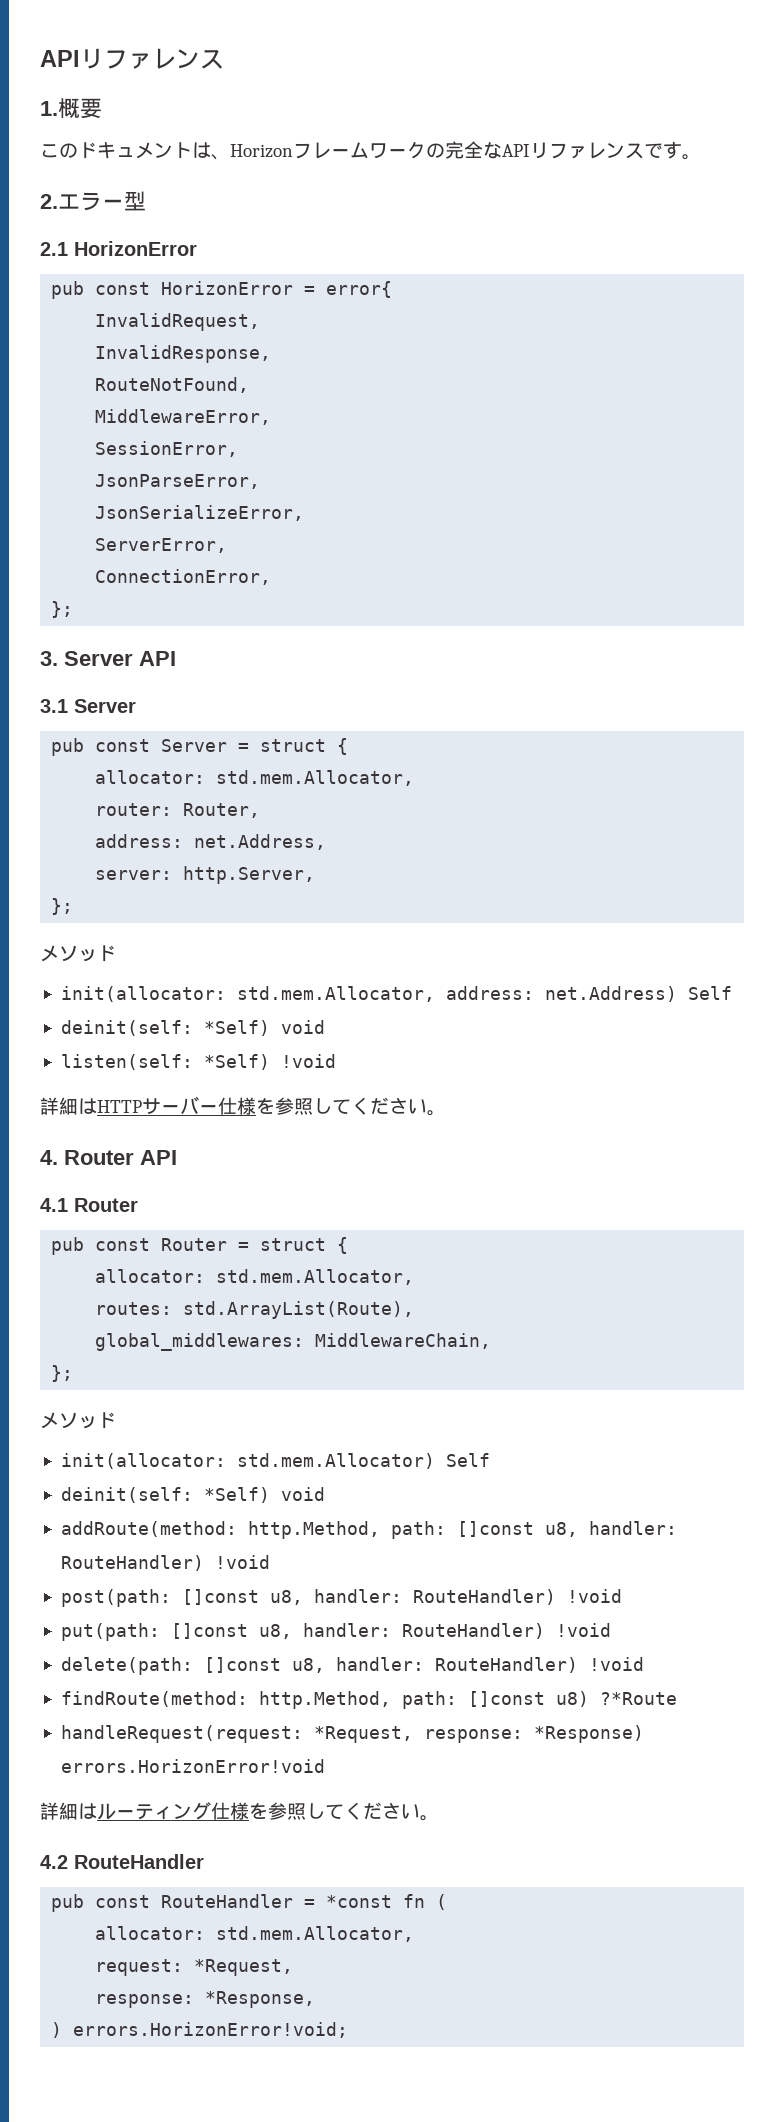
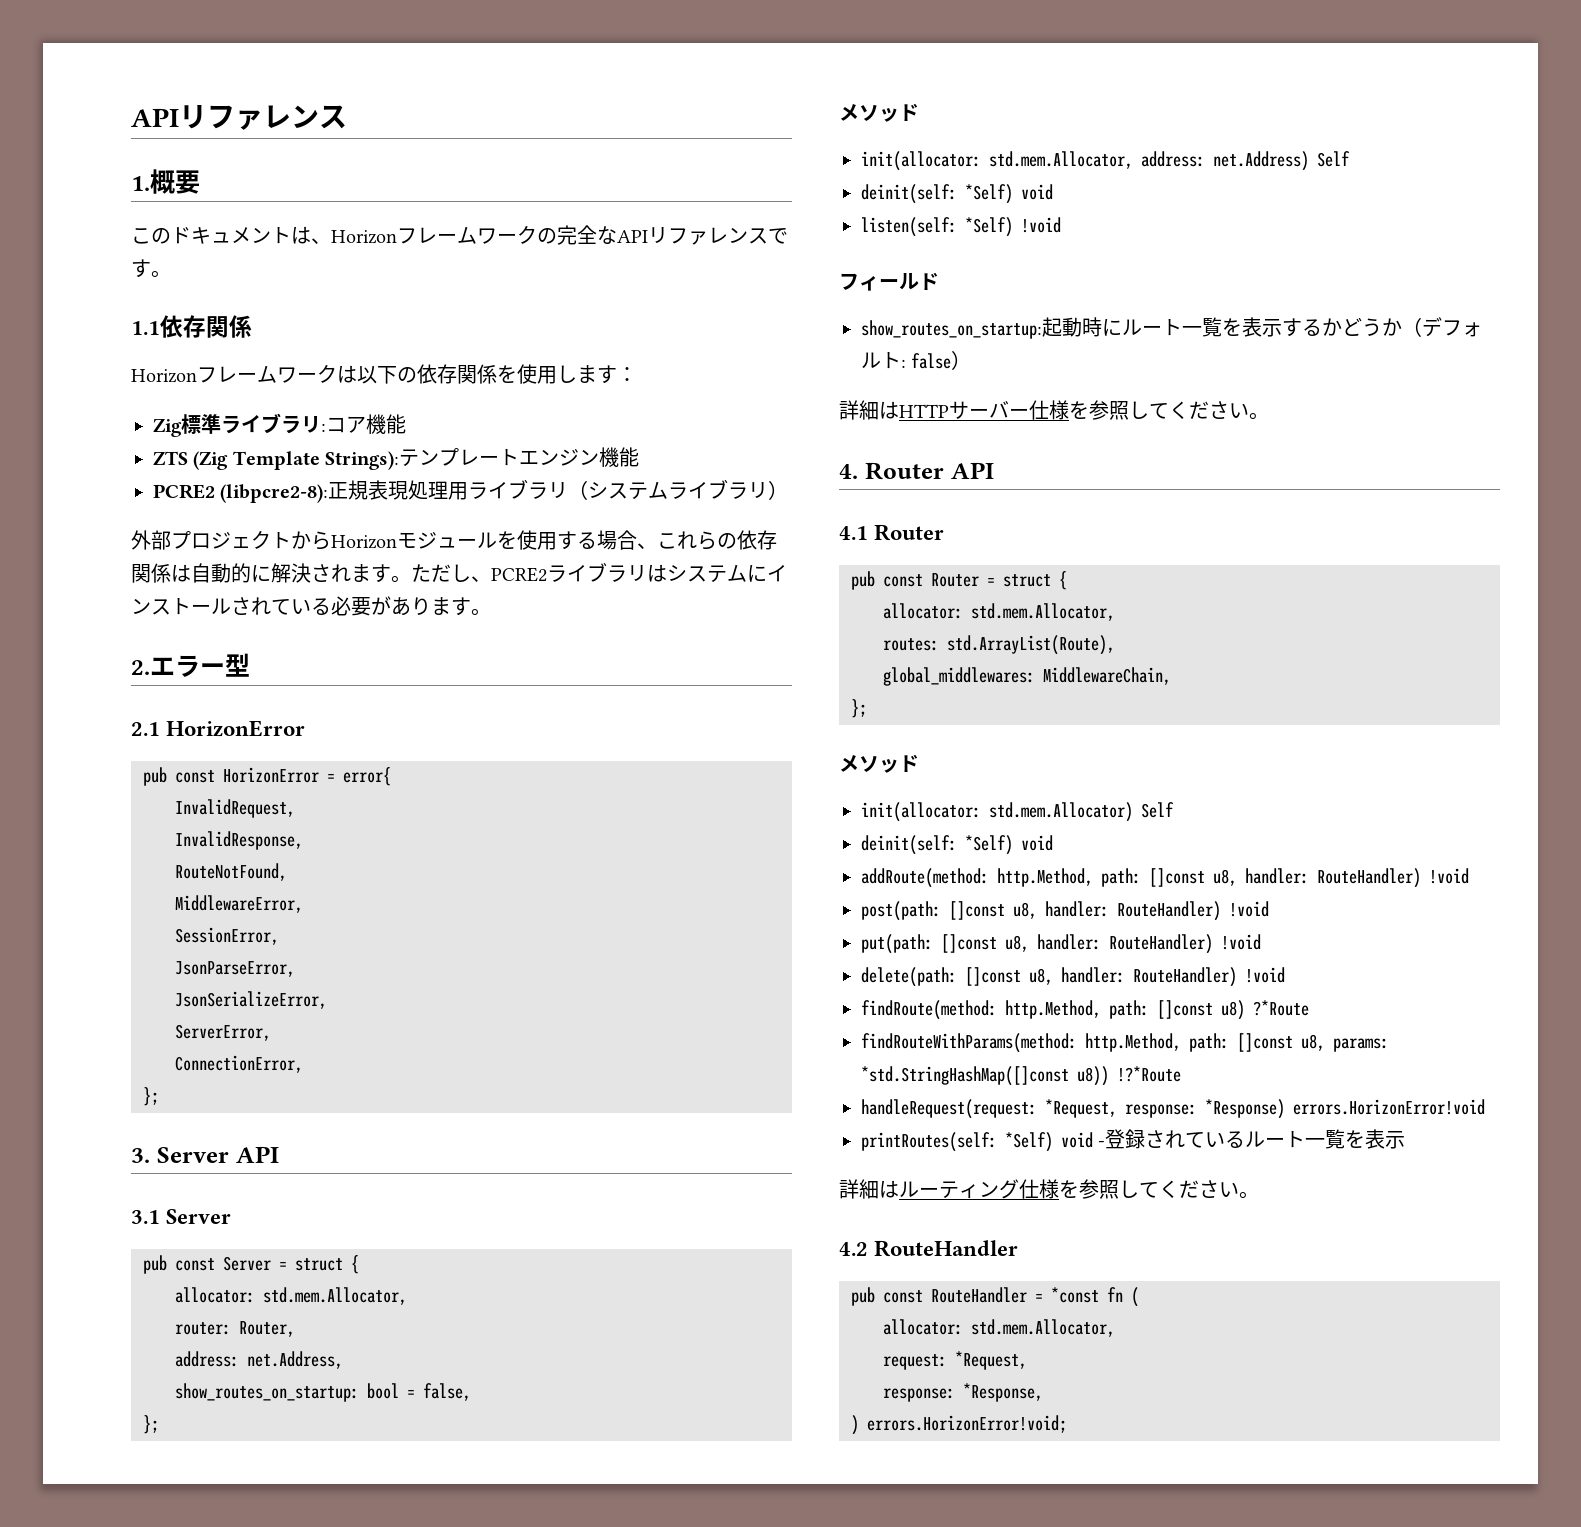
+ 1.1依存関係
+ Horizonフレームワークは以下の依存関係を使用します：
+ Zig標準ライブラリ:コア機能
+ ZTS (Zig Template Strings):テンプレートエンジン機能
+ PCRE2 (libpcre2-8):正規表現処理用ライブラリ（システムライブラリ）
+ 外部プロジェクトからHorizonモジュールを使用する場合、これらの依存関係は自動的に解決されます。ただし、PCRE2ライブラリはシステムにインストールされている必要があります。
- server: http.Server,
+ show_routes_on_startup: bool = false,
+ フィールド
+ show_routes_on_startup:起動時にルート一覧を表示するかどうか（デフォルト: false）
+ findRouteWithParams(method: http.Method, path: []const u8, params: *std.StringHashMap([]const u8)) !?*Route
+ printRoutes(self: *Self) void -登録されているルート一覧を表示

